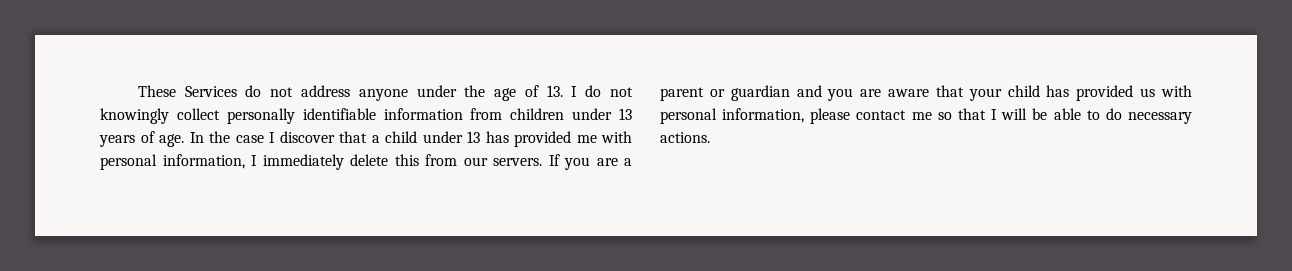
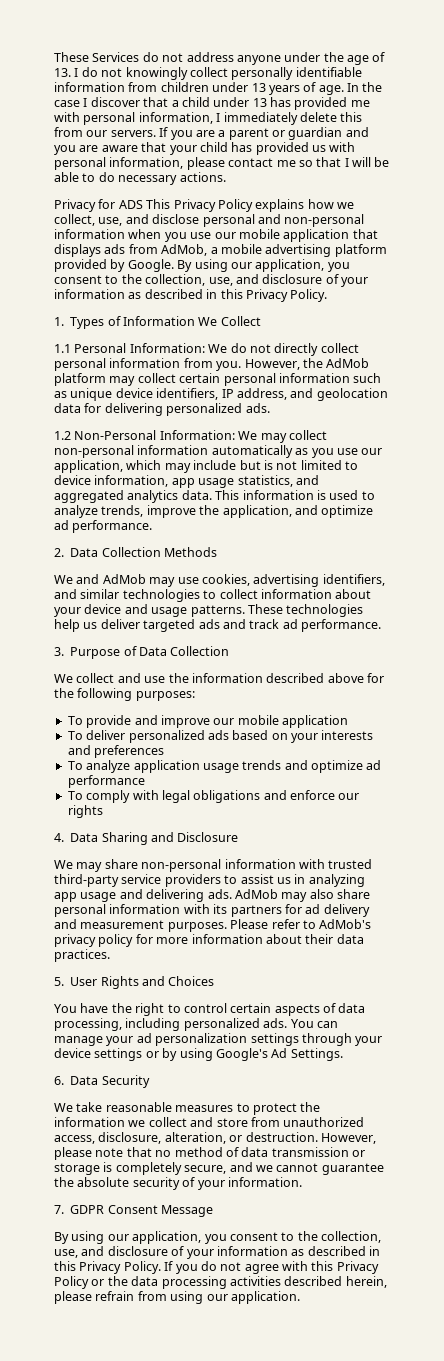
+ Privacy for ADS This Privacy Policy explains how we collect, use, and disclose personal and non-personal information when you use our mobile application that displays ads from AdMob, a mobile advertising platform provided by Google. By using our application, you consent to the collection, use, and disclosure of your information as described in this Privacy Policy.
+ 1. Types of Information We Collect
+ 1.1 Personal Information: We do not directly collect personal information from you. However, the AdMob platform may collect certain personal information such as unique device identifiers, IP address, and geolocation data for delivering personalized ads.
+ 1.2 Non-Personal Information: We may collect non-personal information automatically as you use our application, which may include but is not limited to device information, app usage statistics, and aggregated analytics data. This information is used to analyze trends, improve the application, and optimize ad performance.
+ 2. Data Collection Methods
+ We and AdMob may use cookies, advertising identifiers, and similar technologies to collect information about your device and usage patterns. These technologies help us deliver targeted ads and track ad performance.
+ 3. Purpose of Data Collection
+ We collect and use the information described above for the following purposes:
+ To provide and improve our mobile application
+ To deliver personalized ads based on your interests and preferences
+ To analyze application usage trends and optimize ad performance
+ To comply with legal obligations and enforce our rights
+ 4. Data Sharing and Disclosure
+ We may share non-personal information with trusted third-party service providers to assist us in analyzing app usage and delivering ads. AdMob may also share personal information with its partners for ad delivery and measurement purposes. Please refer to AdMob's privacy policy for more information about their data practices.
+ 5. User Rights and Choices
+ You have the right to control certain aspects of data processing, including personalized ads. You can manage your ad personalization settings through your device settings or by using Google's Ad Settings.
+ 6. Data Security
+ We take reasonable measures to protect the information we collect and store from unauthorized access, disclosure, alteration, or destruction. However, please note that no method of data transmission or storage is completely secure, and we cannot guarantee the absolute security of your information.
+ 7. GDPR Consent Message
+ By using our application, you consent to the collection, use, and disclosure of your information as described in this Privacy Policy. If you do not agree with this Privacy Policy or the data processing activities described herein, please refrain from using our application.

